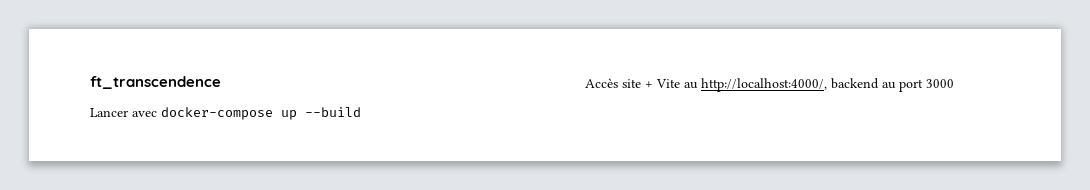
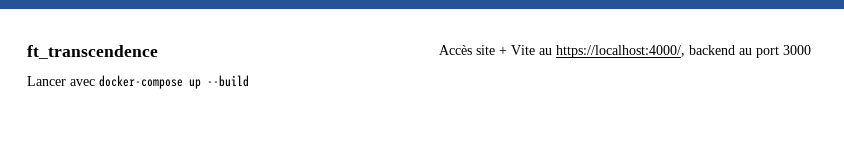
- Accès site + Vite au http://localhost:4000/, backend au port 3000
+ Accès site + Vite au https://localhost:4000/, backend au port 3000

